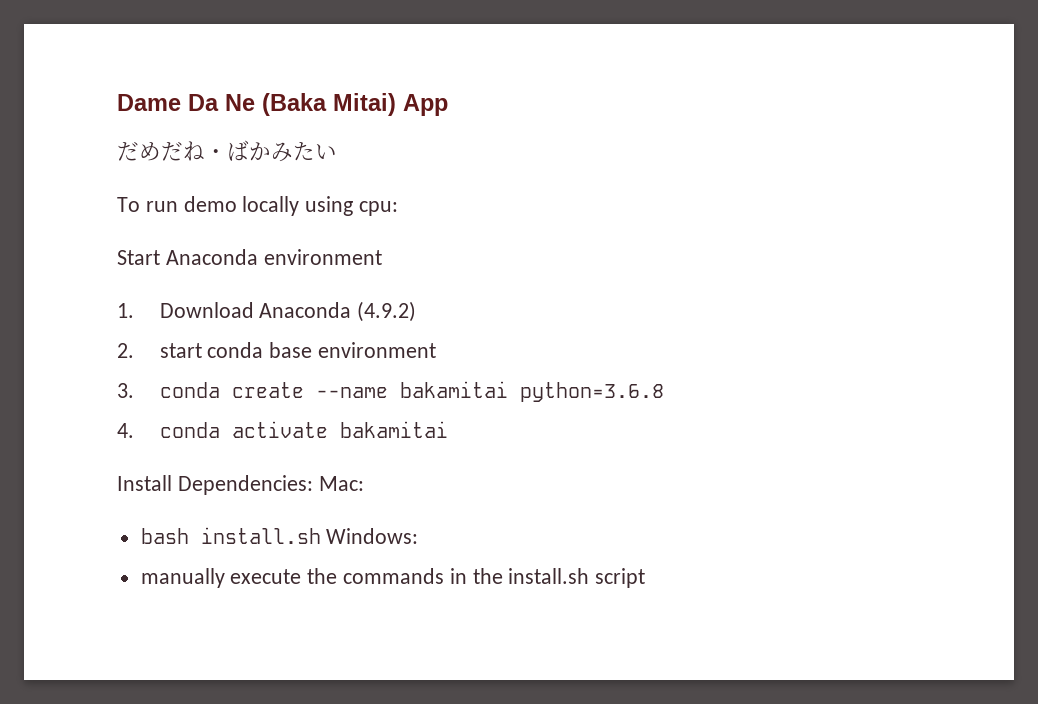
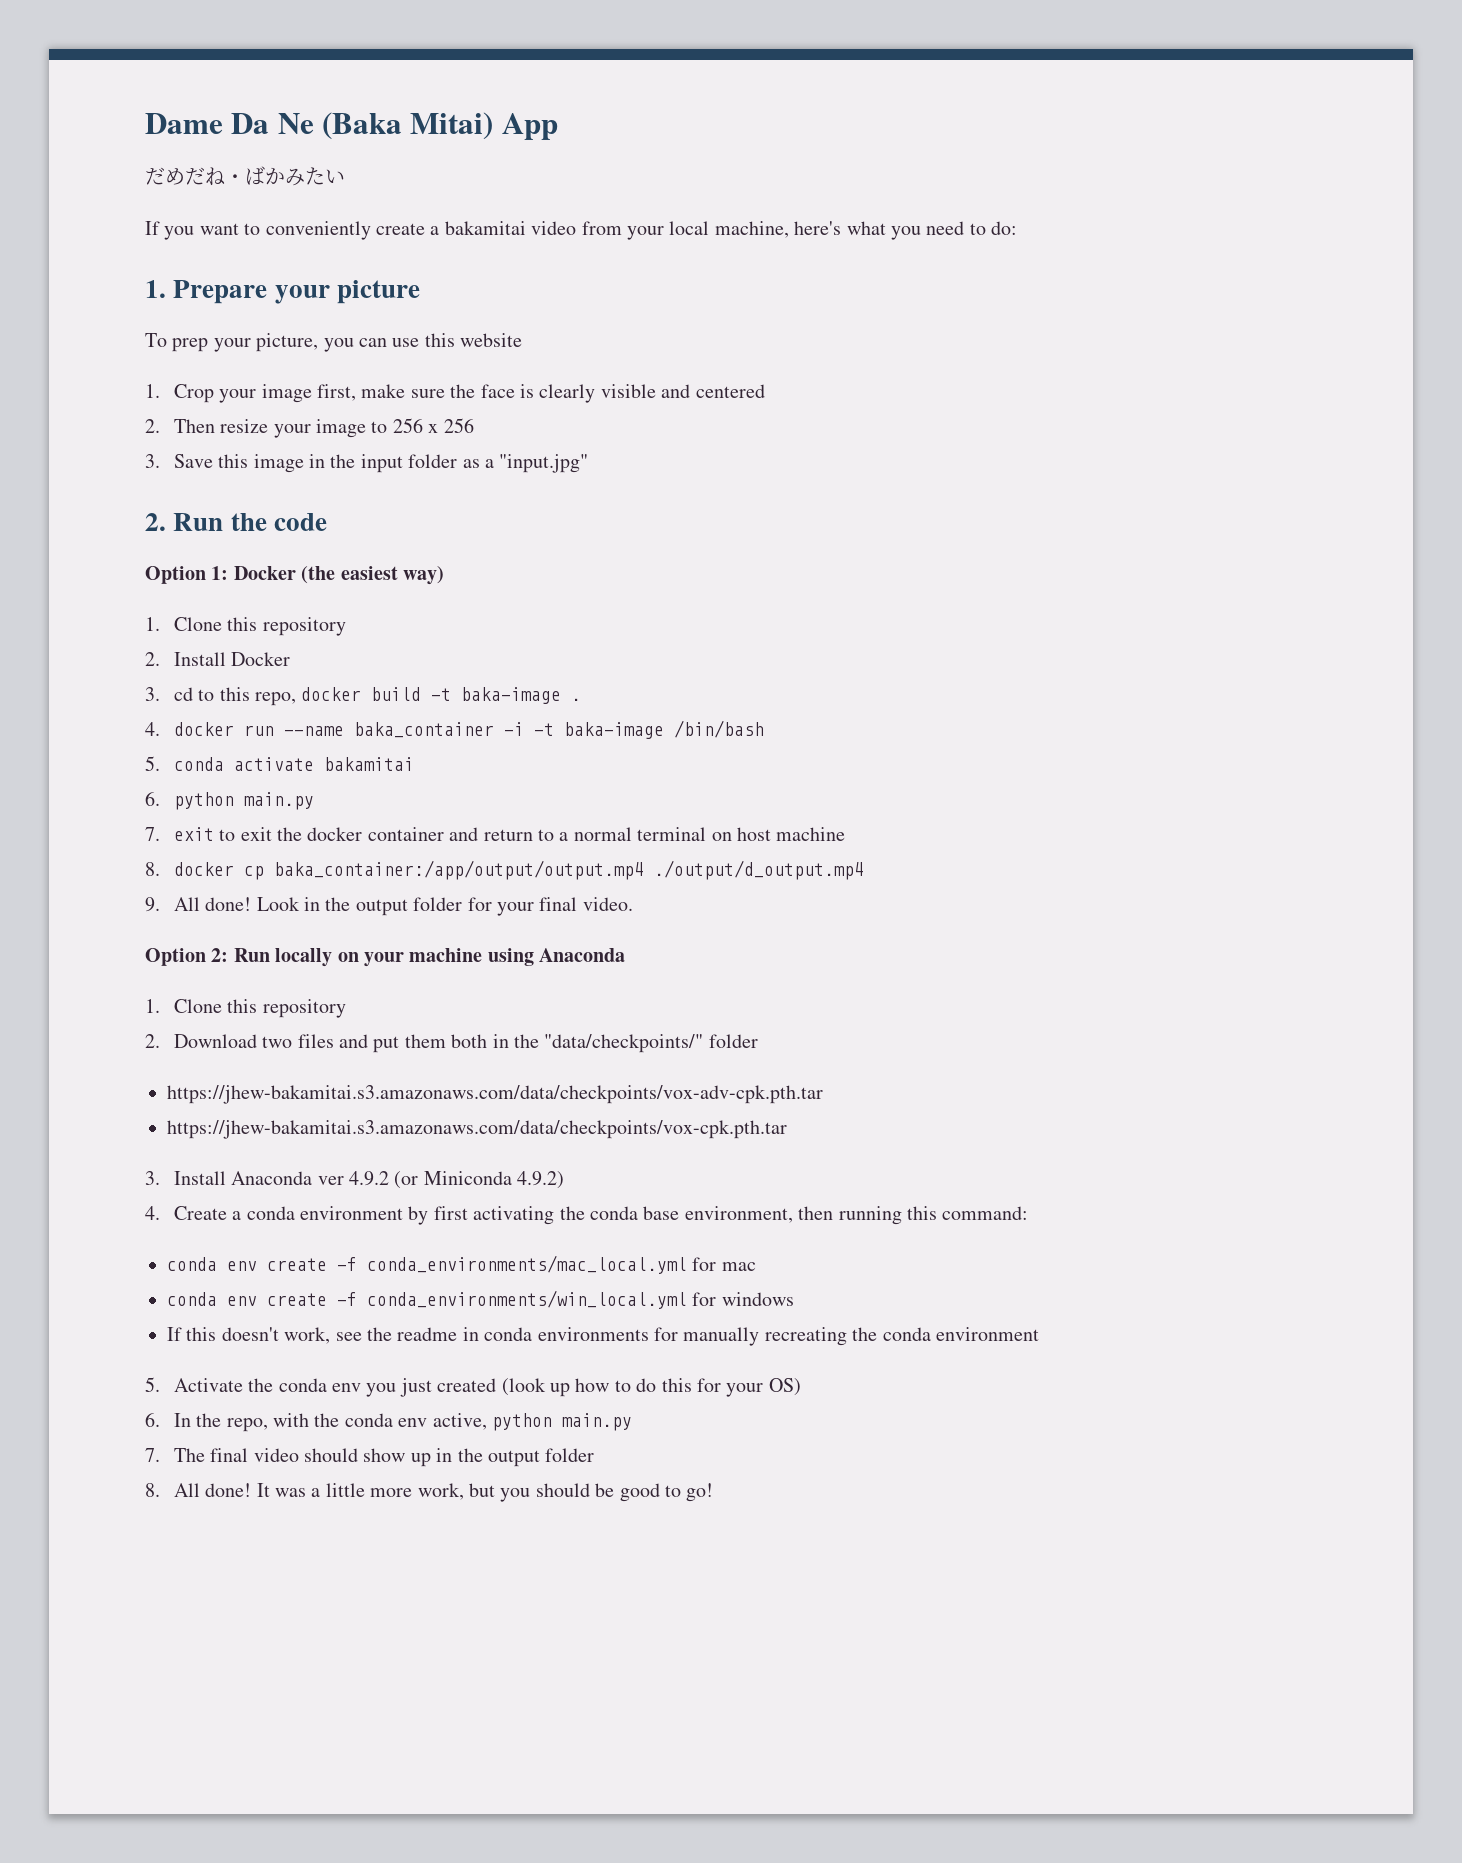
- To run demo locally using cpu:
- Start Anaconda environment
- 1. Download Anaconda (4.9.2)
- 2. start conda base environment
- 3. conda create --name bakamitai python=3.6.8
- 4. conda activate bakamitai
- Install Dependencies: Mac:
- bash install.sh Windows:
- manually execute the commands in the install.sh script
+ If you want to conveniently create a bakamitai video from your local machine, here's what you need to do:
+ 1. Prepare your picture
+ To prep your picture, you can use this website
+ 1. Crop your image first, make sure the face is clearly visible and centered
+ 2. Then resize your image to 256 x 256
+ 3. Save this image in the input folder as a "input.jpg"
+ 2. Run the code
+ Option 1: Docker (the easiest way)
+ 1. Clone this repository
+ 2. Install Docker
+ 3. cd to this repo, docker build -t baka-image .
+ 4. docker run --name baka_container -i -t baka-image /bin/bash
+ 5. conda activate bakamitai
+ 6. python main.py
+ 7. exit to exit the docker container and return to a normal terminal on host machine
+ 8. docker cp baka_container:/app/output/output.mp4 ./output/d_output.mp4
+ 9. All done! Look in the output folder for your final video.
+ Option 2: Run locally on your machine using Anaconda
+ 1. Clone this repository
+ 2. Download two files and put them both in the "data/checkpoints/" folder
+ https://jhew-bakamitai.s3.amazonaws.com/data/checkpoints/vox-adv-cpk.pth.tar
+ https://jhew-bakamitai.s3.amazonaws.com/data/checkpoints/vox-cpk.pth.tar
+ 3. Install Anaconda ver 4.9.2 (or Miniconda 4.9.2)
+ 4. Create a conda environment by first activating the conda base environment, then running this command:
+ conda env create -f conda_environments/mac_local.yml for mac
+ conda env create -f conda_environments/win_local.yml for windows
+ If this doesn't work, see the readme in conda environments for manually recreating the conda environment
+ 5. Activate the conda env you just created (look up how to do this for your OS)
+ 6. In the repo, with the conda env active, python main.py
+ 7. The final video should show up in the output folder
+ 8. All done! It was a little more work, but you should be good to go!

